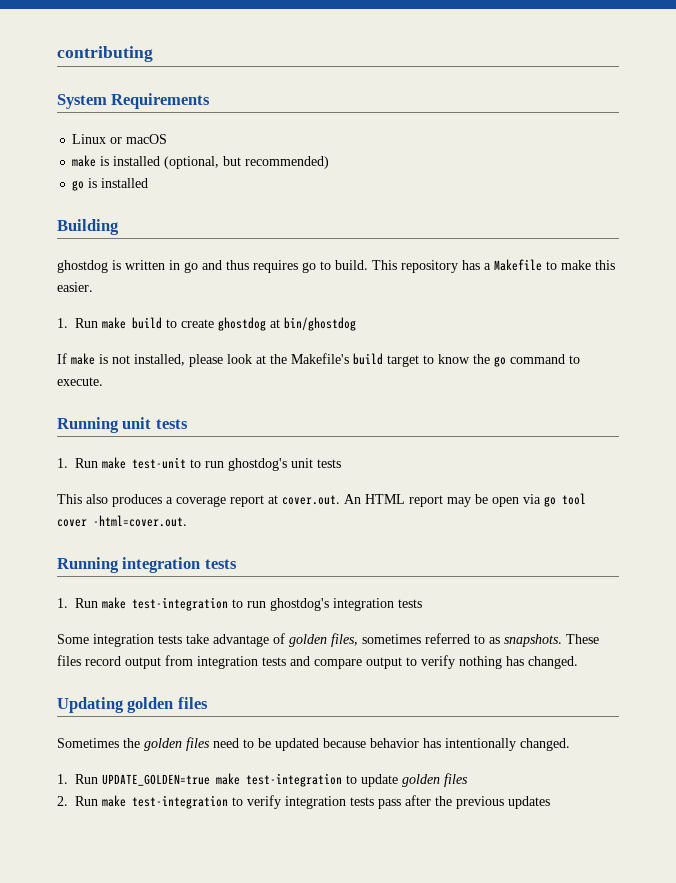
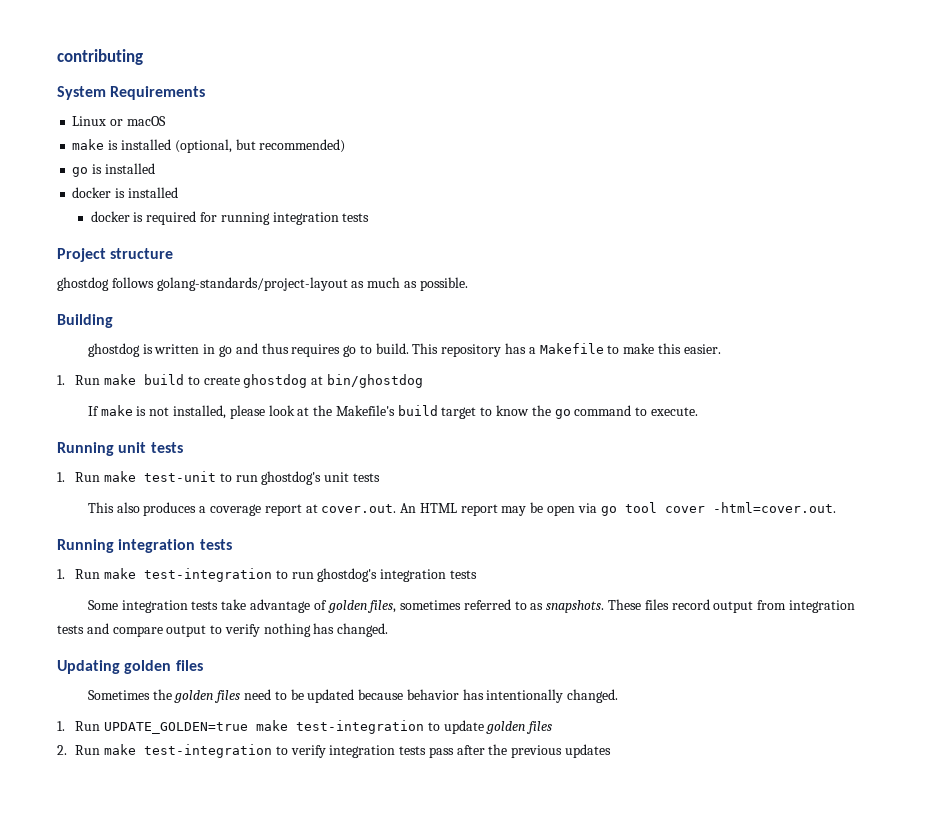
+ docker is installed
+ docker is required for running integration tests
+ Project structure
+ ghostdog follows golang-standards/project-layout as much as possible.

